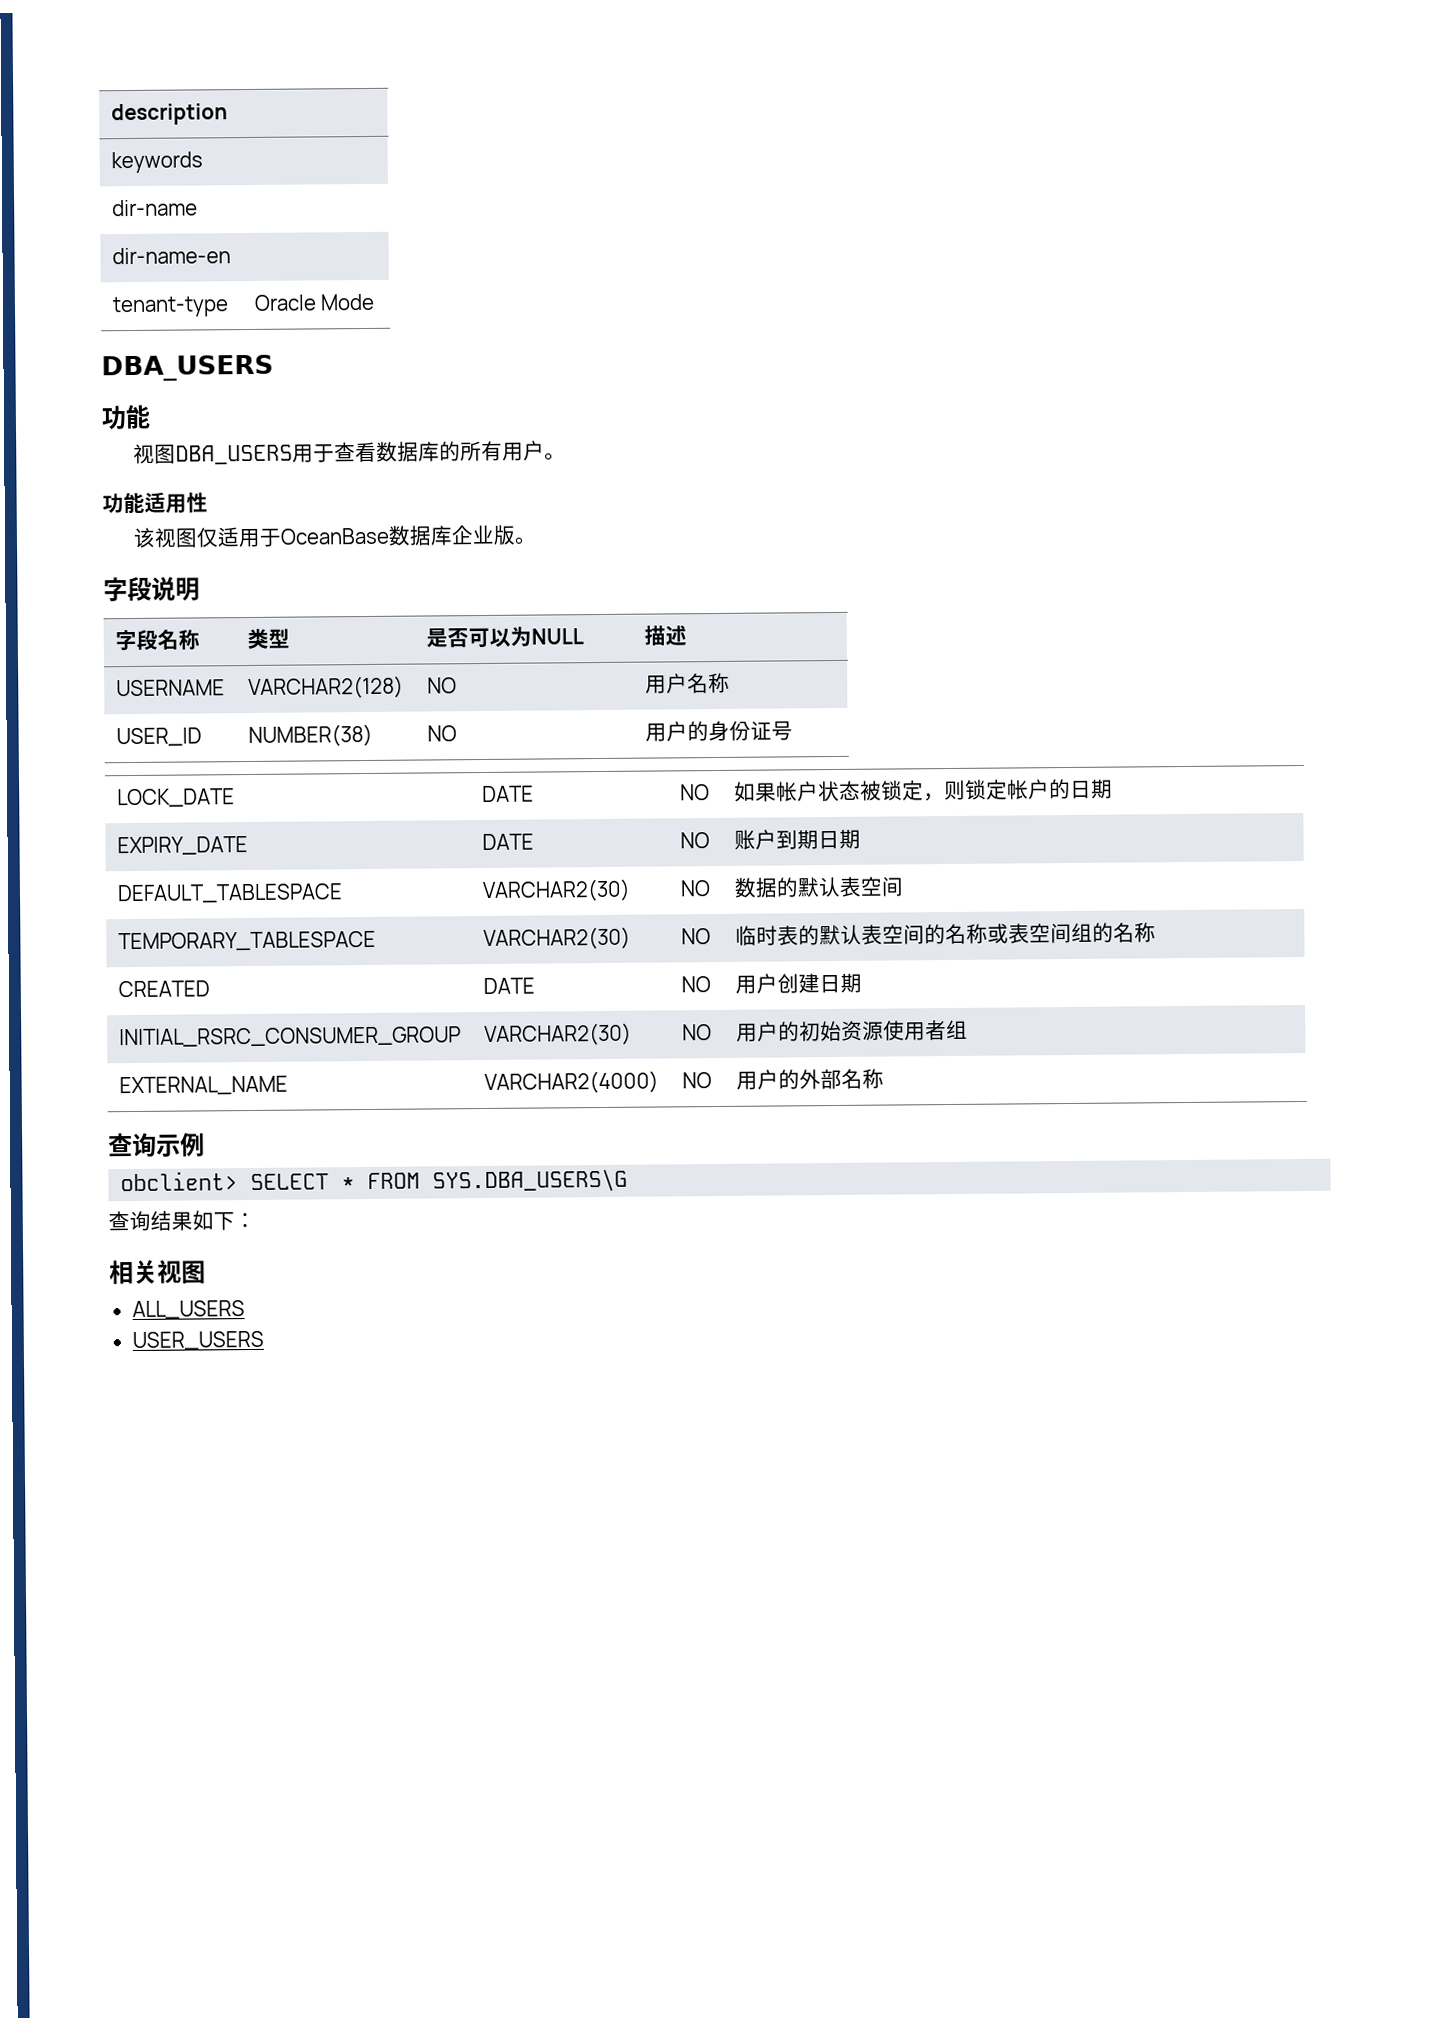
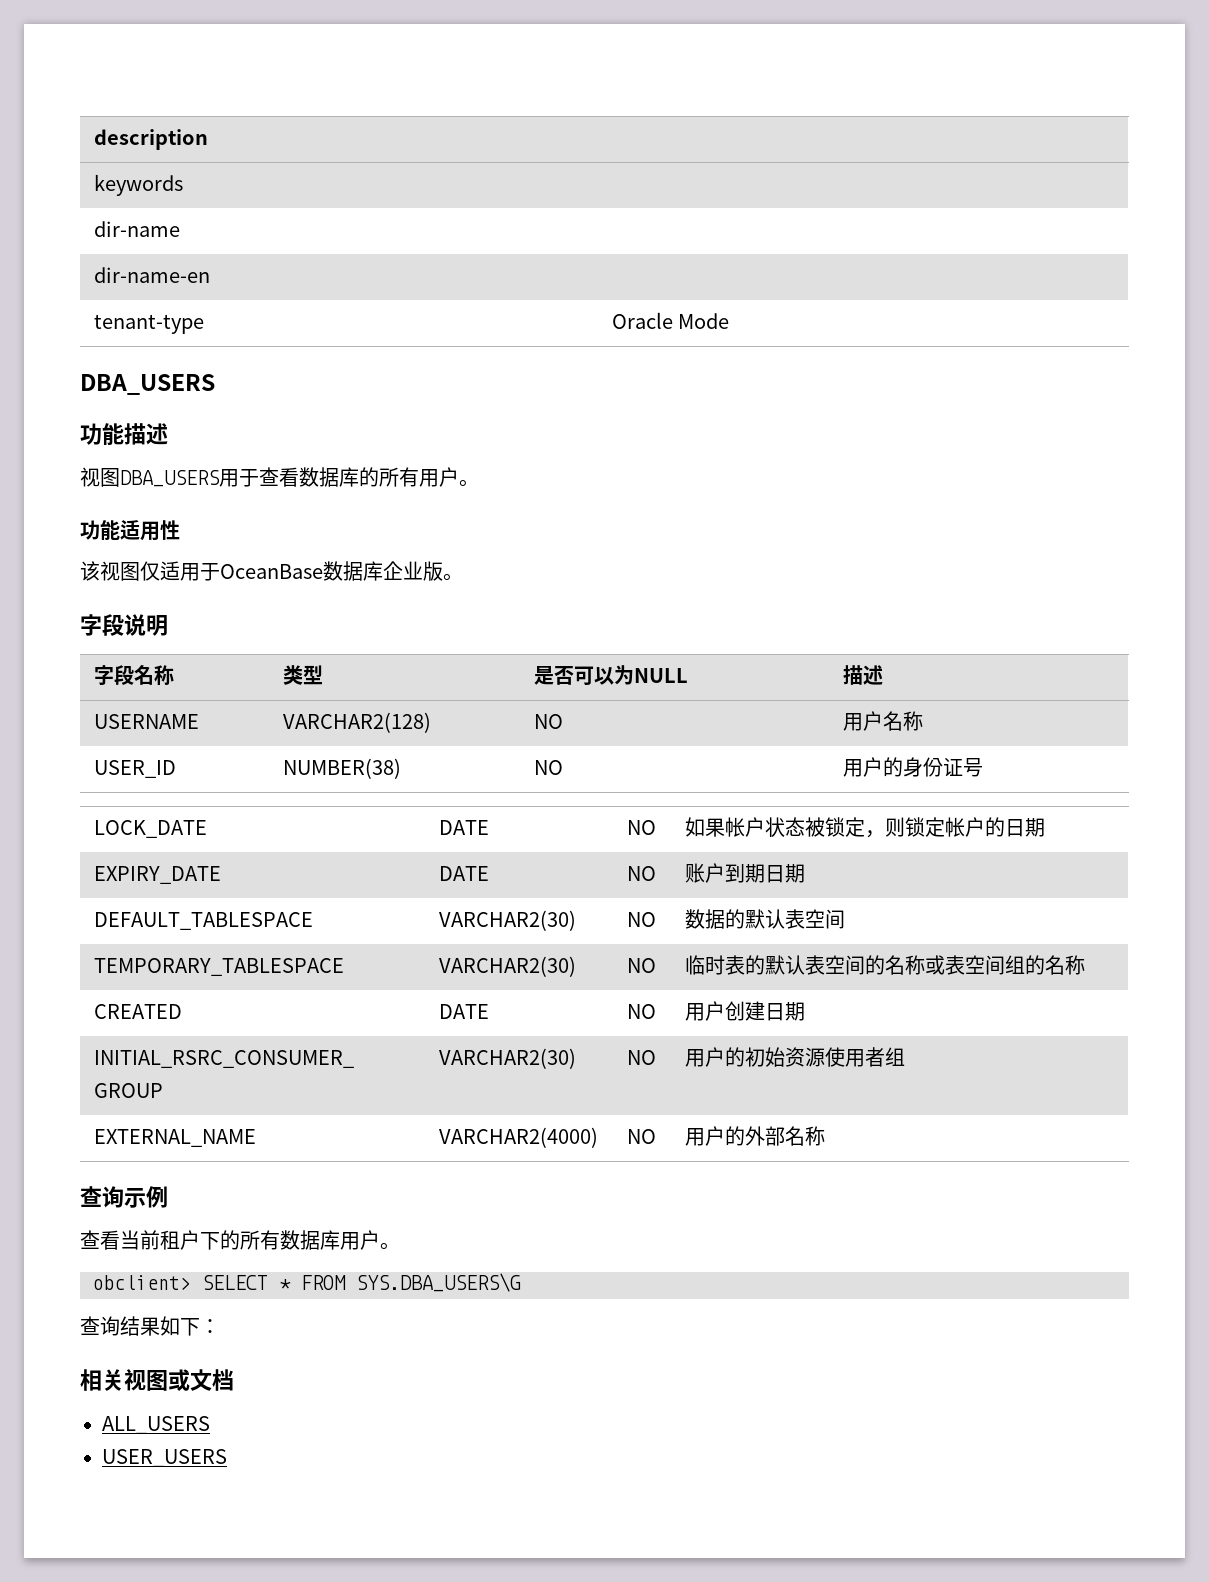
  tenant-type | Oracle Mode
  DBA_USERS
- 功能
+ 功能描述
+ 查看当前租户下的所有数据库用户。
- 相关视图
+ 相关视图或文档

